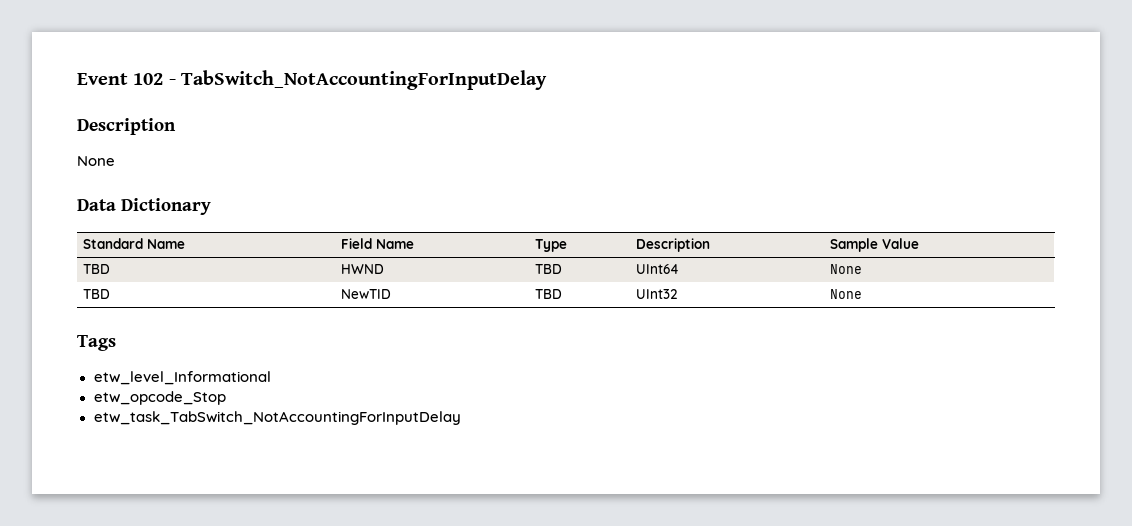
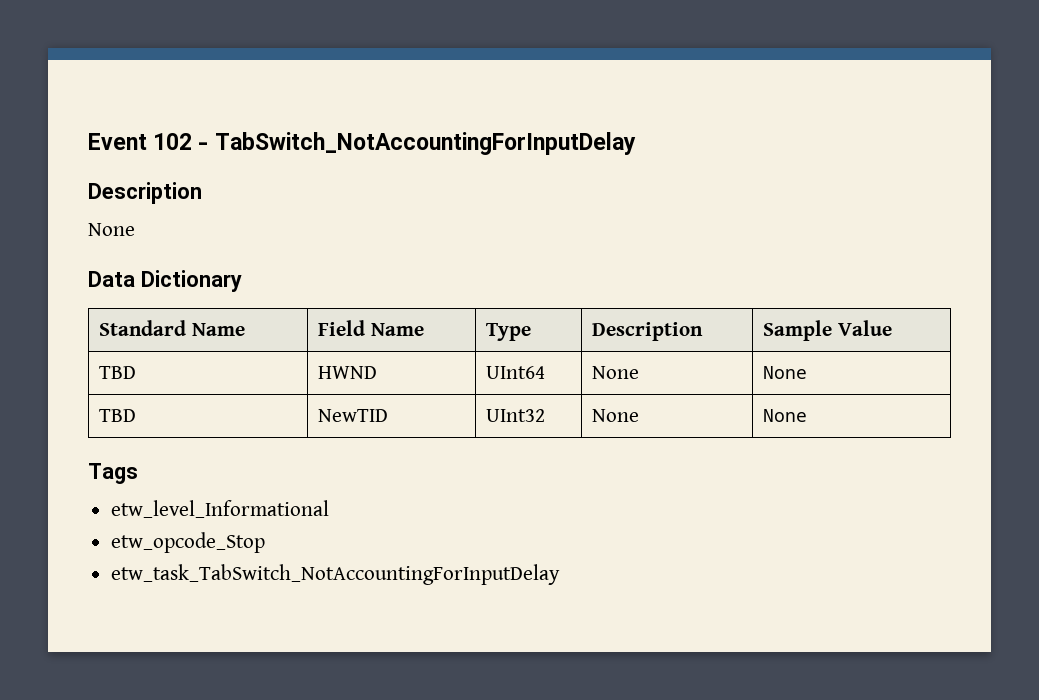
- TBD | HWND | TBD | UInt64 | None
+ TBD | HWND | UInt64 | None | None
- TBD | NewTID | TBD | UInt32 | None
+ TBD | NewTID | UInt32 | None | None

